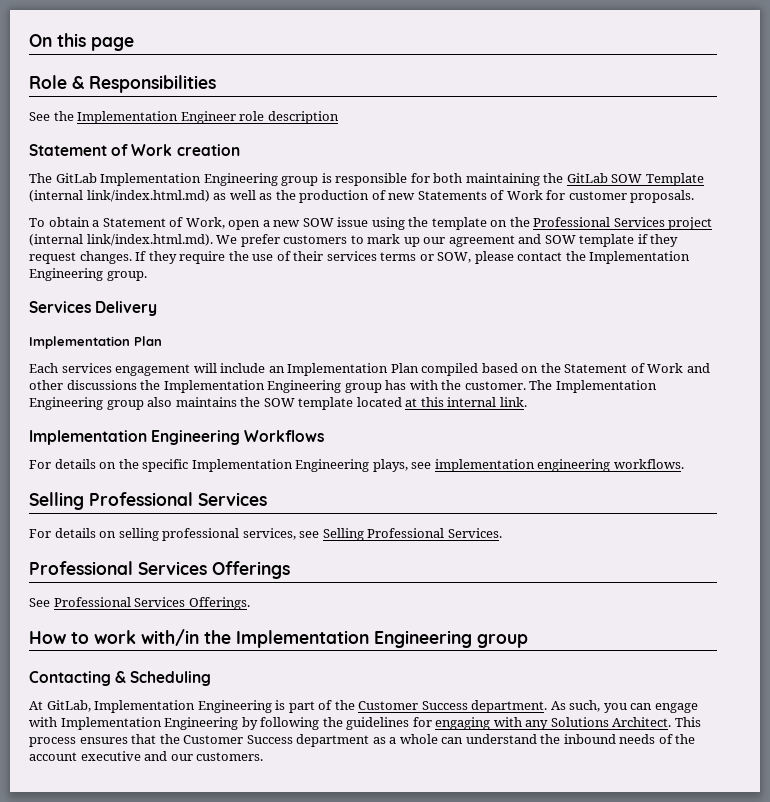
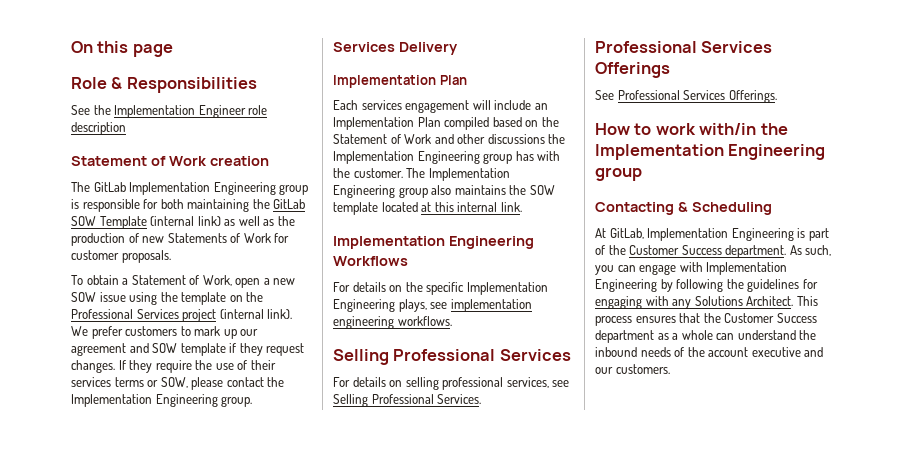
- The GitLab Implementation Engineering group is responsible for both maintaining the GitLab SOW Template (internal link/index.html.md) as well as the production of new Statements of Work for customer proposals.
+ The GitLab Implementation Engineering group is responsible for both maintaining the GitLab SOW Template (internal link) as well as the production of new Statements of Work for customer proposals.
- To obtain a Statement of Work, open a new SOW issue using the template on the Professional Services project (internal link/index.html.md). We prefer customers to mark up our agreement and SOW template if they request changes.
+ To obtain a Statement of Work, open a new SOW issue using the template on the Professional Services project (internal link). We prefer customers to mark up our agreement and SOW template if they request changes.

